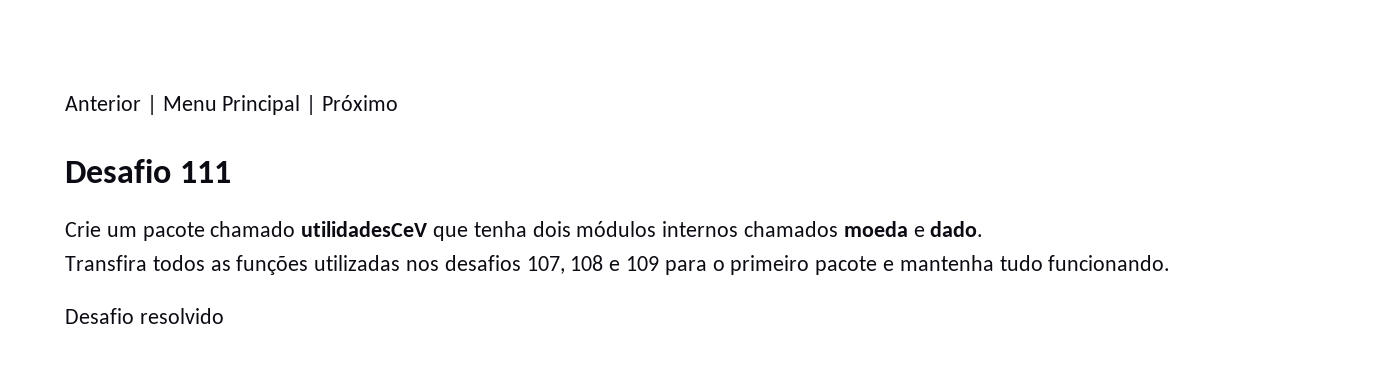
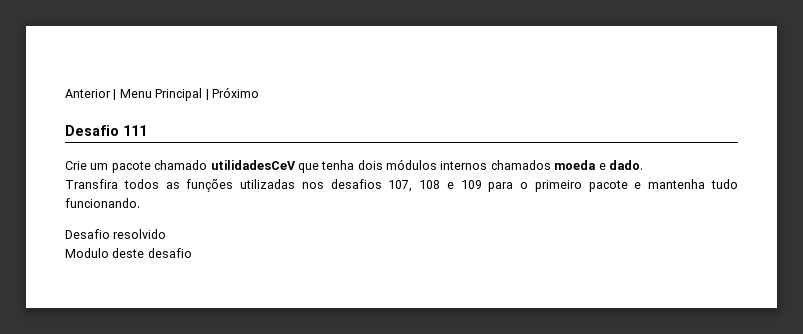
+ Modulo deste desafio

